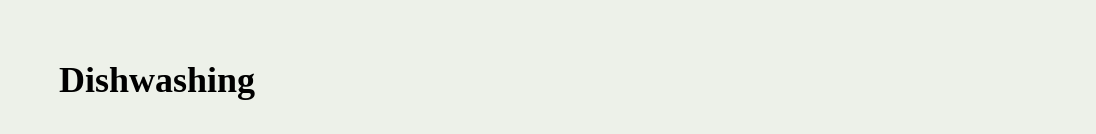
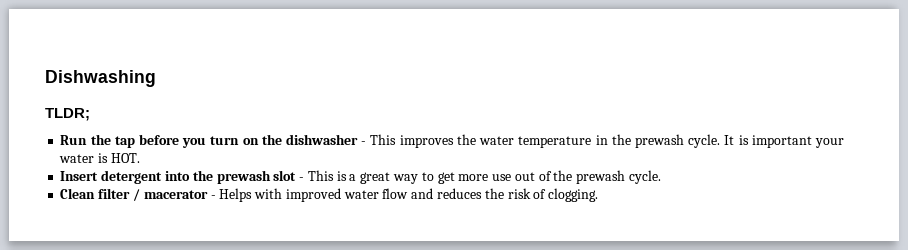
+ TLDR;
+ Run the tap before you turn on the dishwasher - This improves the water temperature in the prewash cycle. It is important your water is HOT.
+ Insert detergent into the prewash slot - This is a great way to get more use out of the prewash cycle.
+ Clean filter / macerator - Helps with improved water flow and reduces the risk of clogging.

